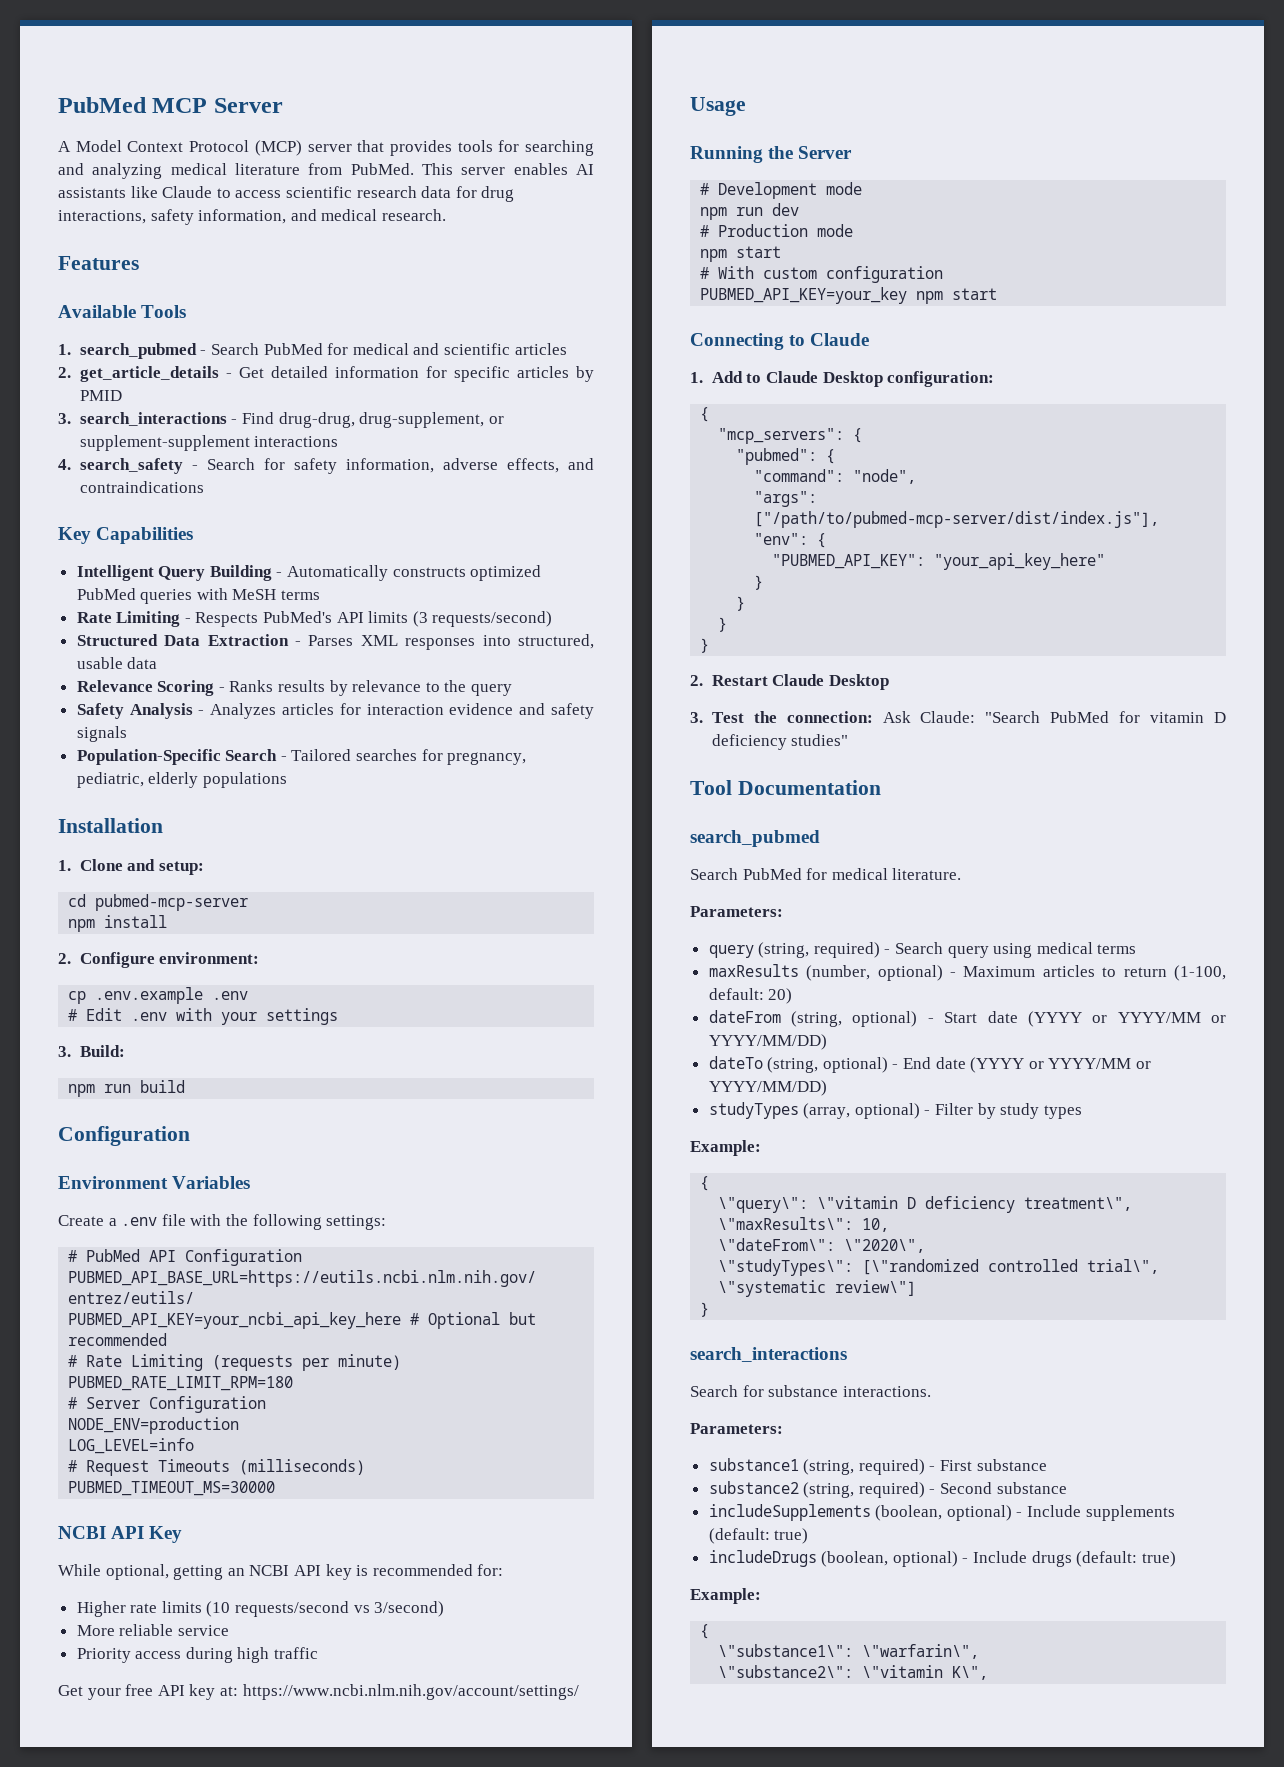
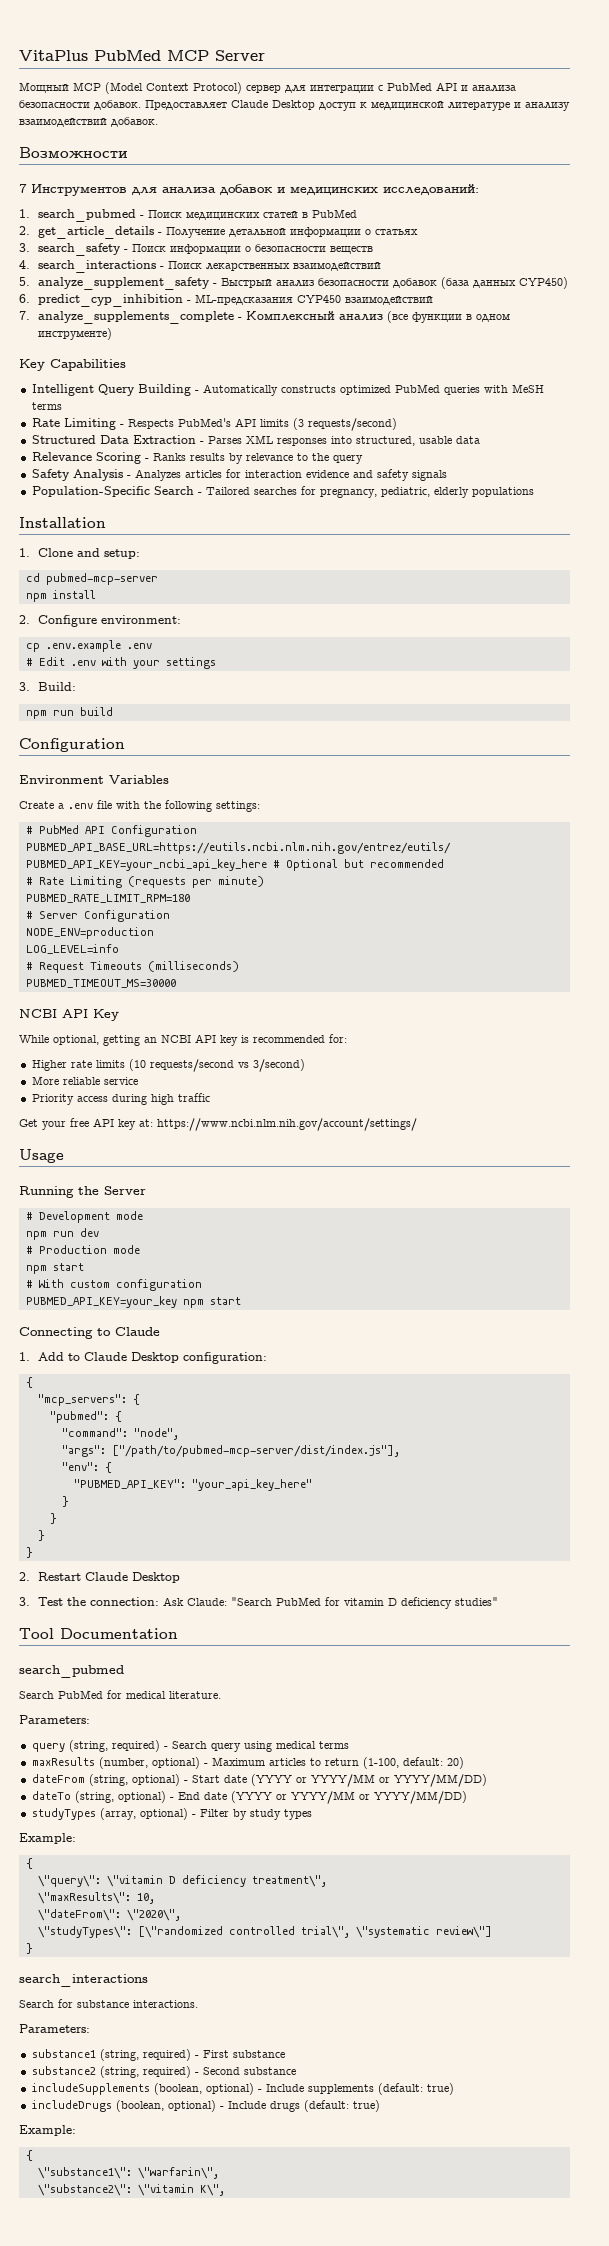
- PubMed MCP Server
+ VitaPlus PubMed MCP Server
- A Model Context Protocol (MCP) server that provides tools for searching and analyzing medical literature from PubMed. This server enables AI assistants like Claude to access scientific research data for drug interactions, safety information, and medical research.
- Features
- Available Tools
- 1. search_pubmed - Search PubMed for medical and scientific articles
- 2. get_article_details - Get detailed information for specific articles by PMID
- 3. search_interactions - Find drug-drug, drug-supplement, or supplement-supplement interactions
- 4. search_safety - Search for safety information, adverse effects, and contraindications
+ Мощный MCP (Model Context Protocol) сервер для интеграции с PubMed API и анализа безопасности добавок. Предоставляет Claude Desktop доступ к медицинской литературе и анализу взаимодействий добавок.
+ Возможности
+ 7 Инструментов для анализа добавок и медицинских исследований:
+ 1. search_pubmed - Поиск медицинских статей в PubMed
+ 2. get_article_details - Получение детальной информации о статьях
+ 3. search_safety - Поиск информации о безопасности веществ
+ 4. search_interactions - Поиск лекарственных взаимодействий
+ 5. analyze_supplement_safety - Быстрый анализ безопасности добавок (база данных CYP450)
+ 6. predict_cyp_inhibition - ML-предсказания CYP450 взаимодействий
+ 7. analyze_supplements_complete - Комплексный анализ (все функции в одном инструменте)

